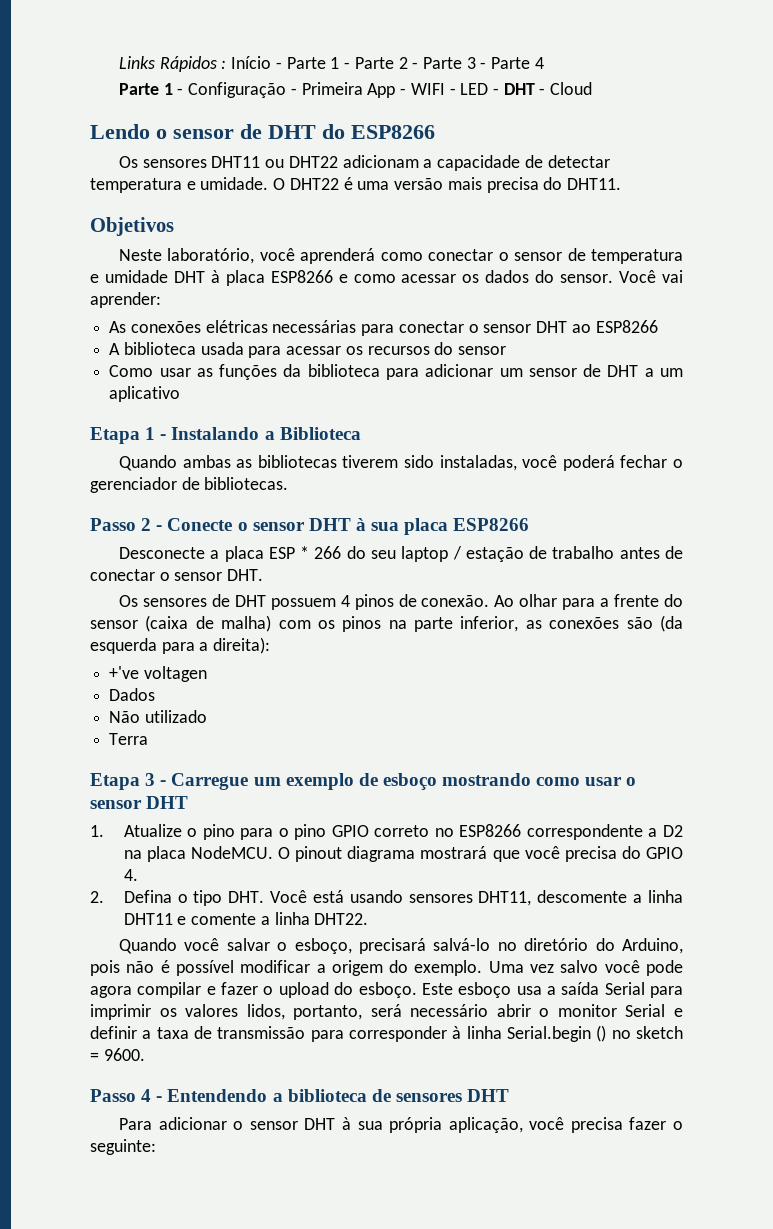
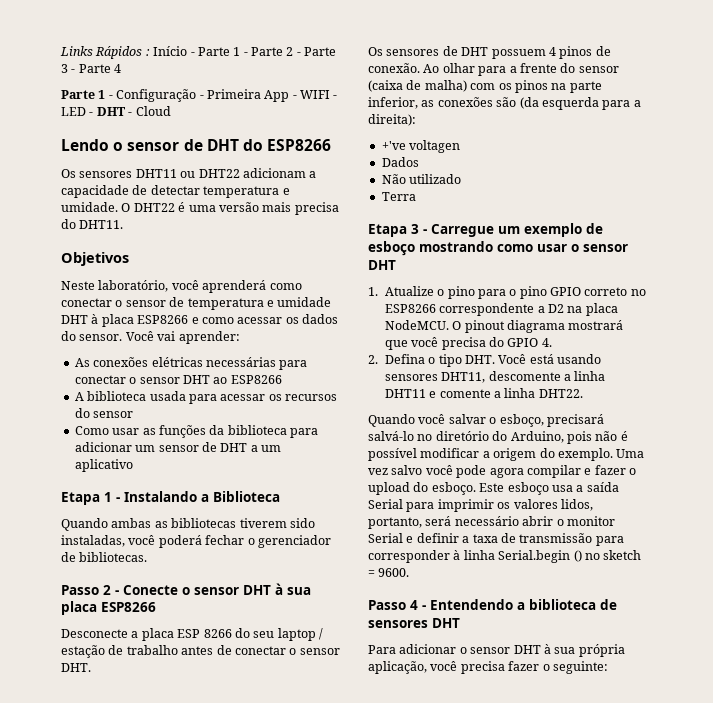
- Desconecte a placa ESP * 266 do seu laptop / estação de trabalho antes de conectar o sensor DHT.
+ Desconecte a placa ESP 8266 do seu laptop / estação de trabalho antes de conectar o sensor DHT.

